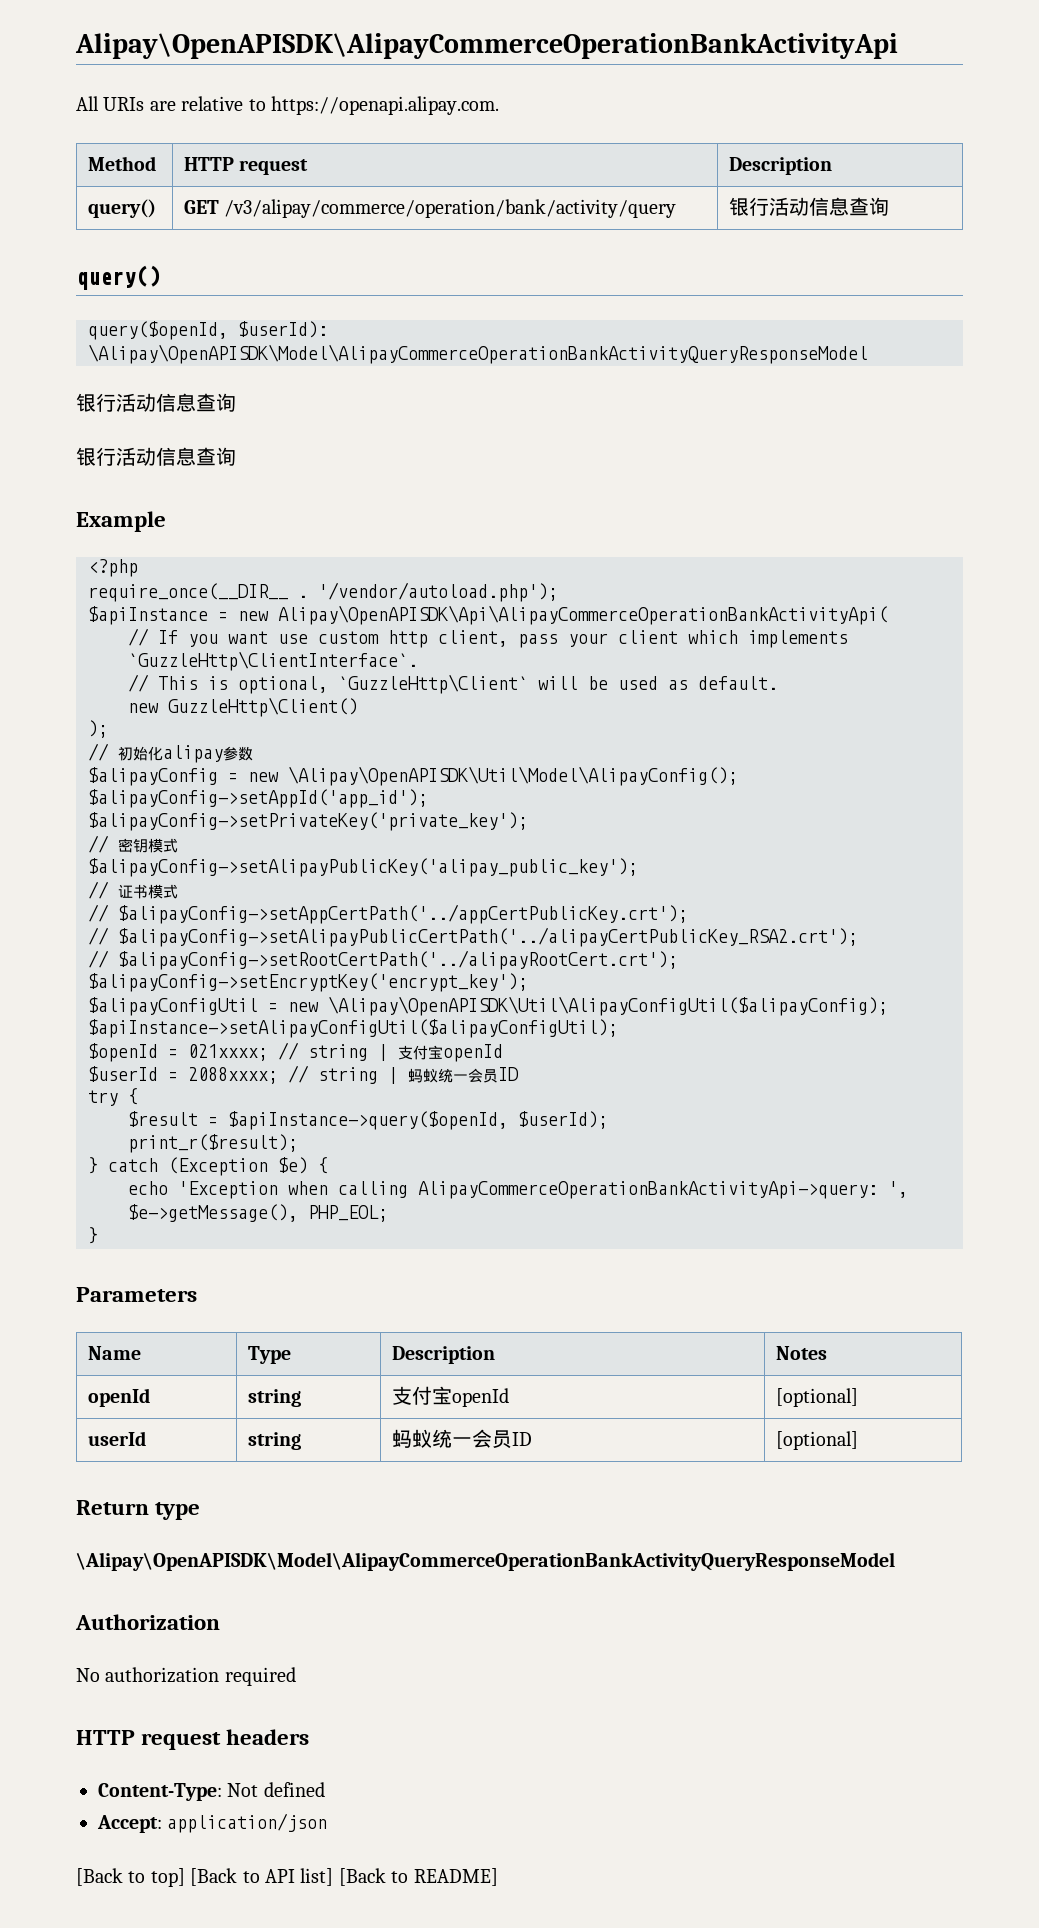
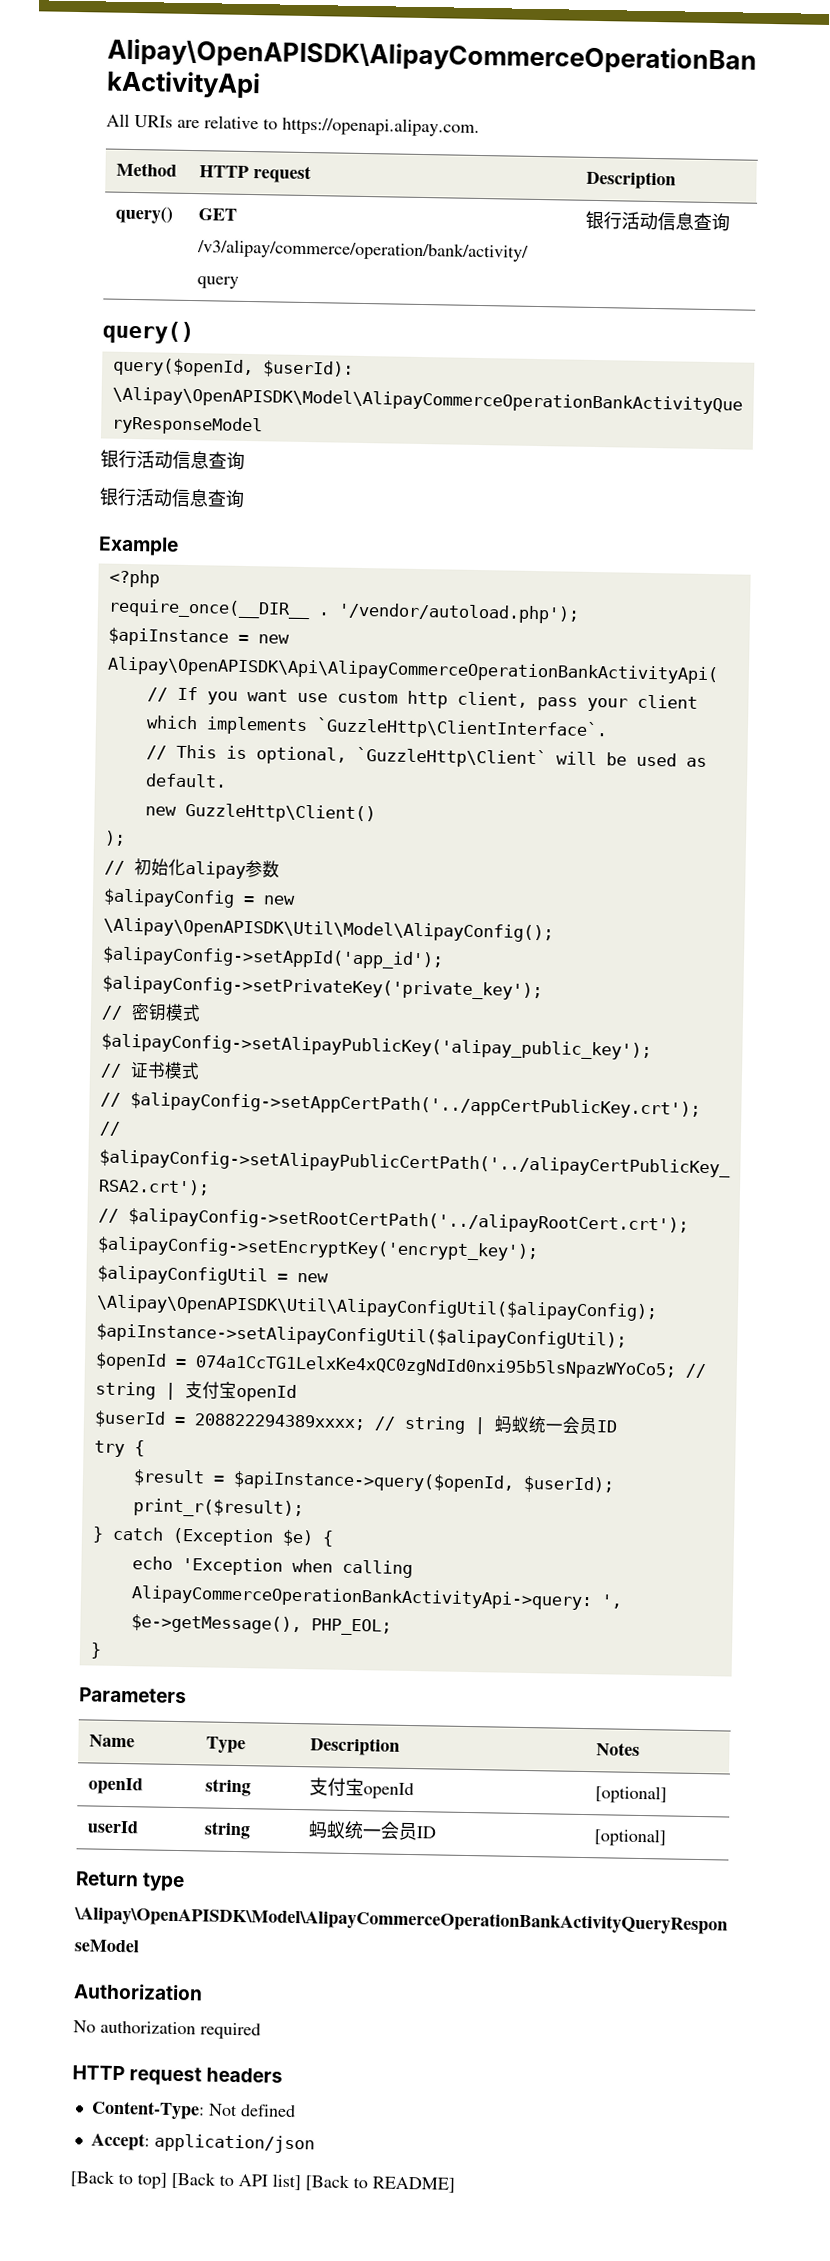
- $openId = 021xxxx; // string | 支付宝openId
+ $openId = 074a1CcTG1LelxKe4xQC0zgNdId0nxi95b5lsNpazWYoCo5; // string | 支付宝openId
- $userId = 2088xxxx; // string | 蚂蚁统一会员ID
+ $userId = 208822294389xxxx; // string | 蚂蚁统一会员ID

